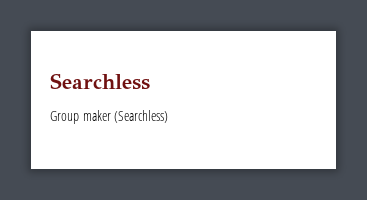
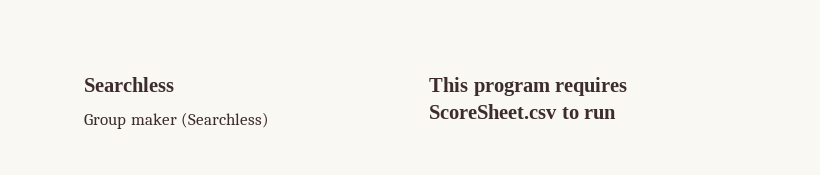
+ This program requires ScoreSheet.csv to run

